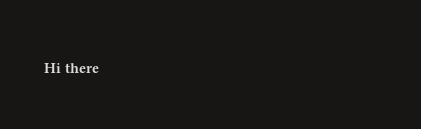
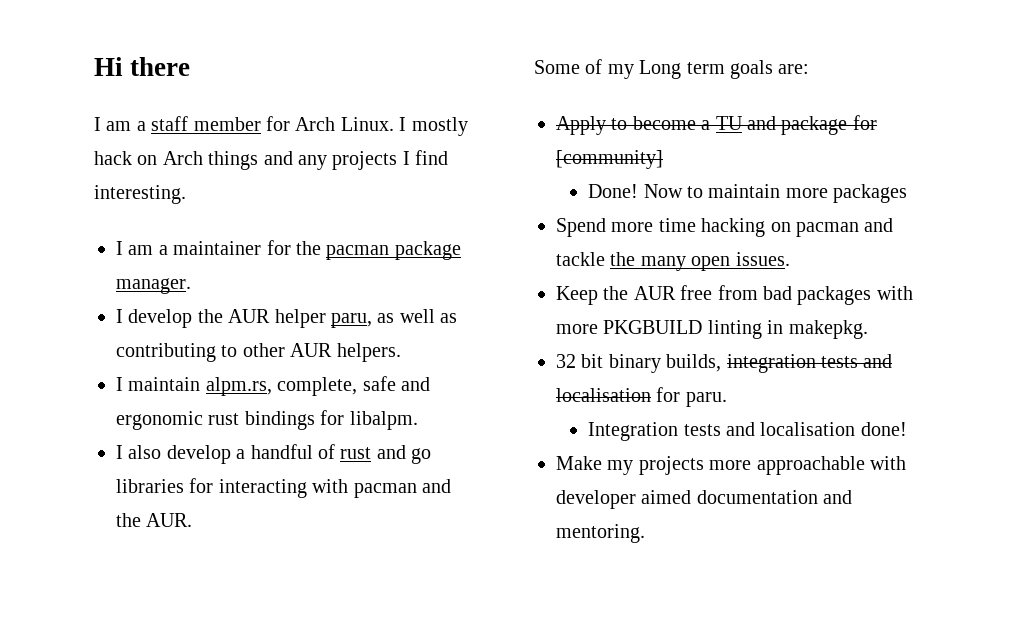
+ I am a staff member for Arch Linux. I mostly hack on Arch things and any projects I find interesting.
+ I am a maintainer for the pacman package manager.
+ I develop the AUR helper paru, as well as contributing to other AUR helpers.
+ I maintain alpm.rs, complete, safe and ergonomic rust bindings for libalpm.
+ I also develop a handful of rust and go libraries for interacting with pacman and the AUR.
+ Some of my Long term goals are:
+ Apply to become a TU and package for [community]
+ Done! Now to maintain more packages
+ Spend more time hacking on pacman and tackle the many open issues.
+ Keep the AUR free from bad packages with more PKGBUILD linting in makepkg.
+ 32 bit binary builds, integration tests and localisation for paru.
+ Integration tests and localisation done!
+ Make my projects more approachable with developer aimed documentation and mentoring.

